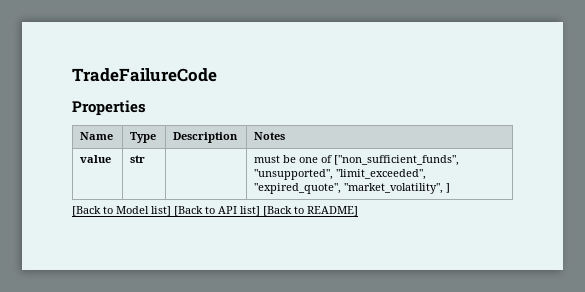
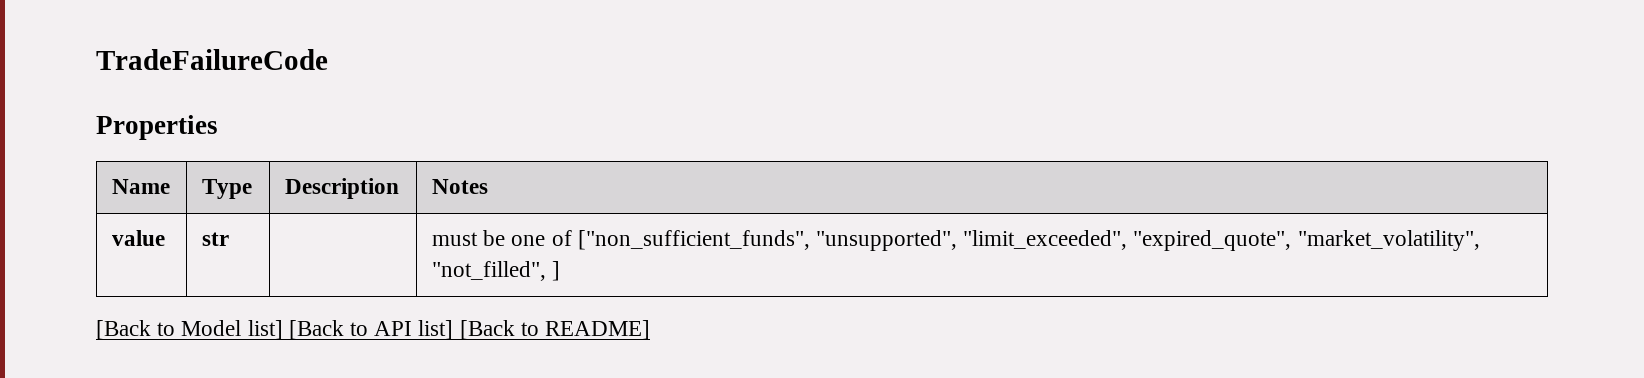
- value | str | | must be one of ["non_sufficient_funds", "unsupported", "limit_exceeded", "expired_quote", "market_volatility", ]
+ value | str | | must be one of ["non_sufficient_funds", "unsupported", "limit_exceeded", "expired_quote", "market_volatility", "not_filled", ]

